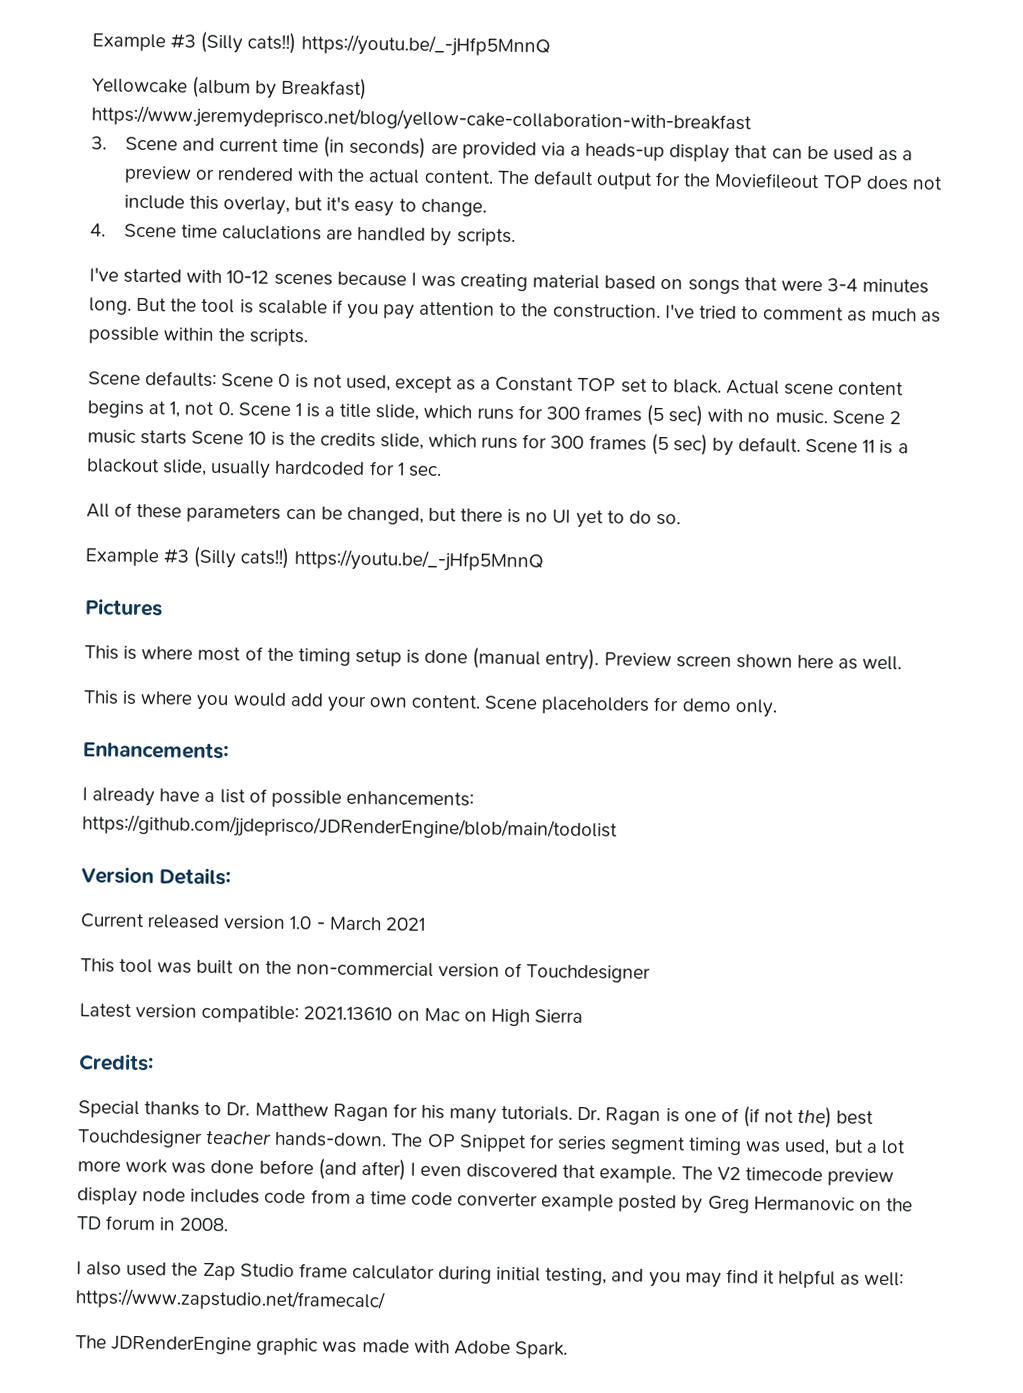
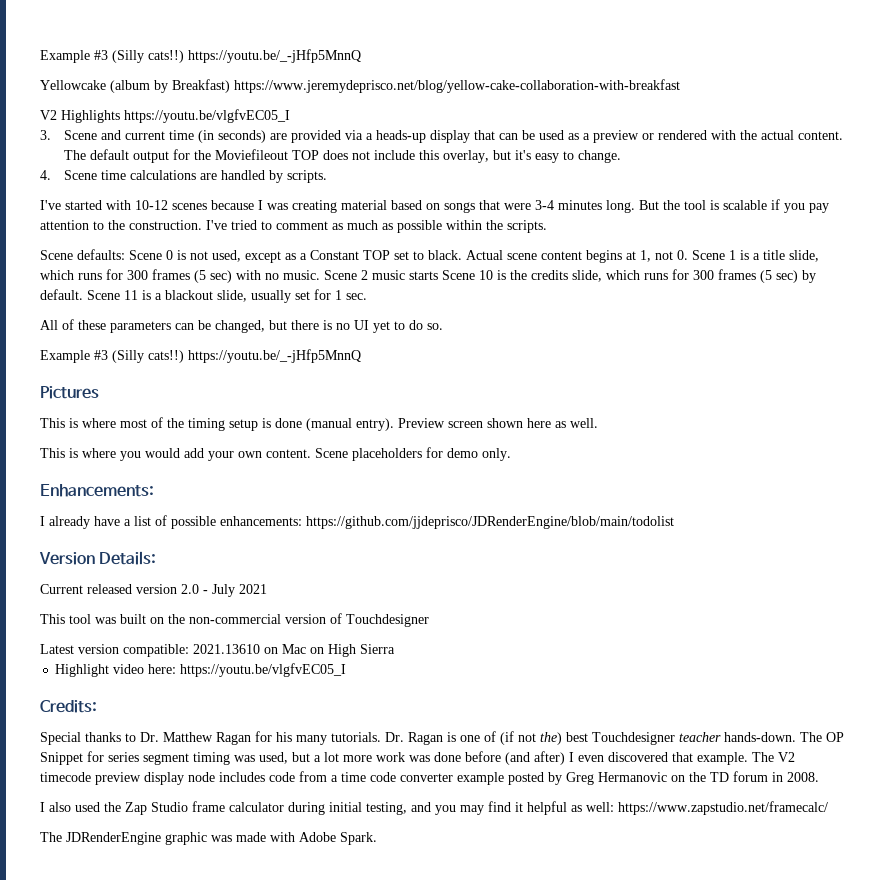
+ V2 Highlights https://youtu.be/vlgfvEC05_I
- 4. Scene time caluclations are handled by scripts.
+ 4. Scene time calculations are handled by scripts.
- Scene 11 is a blackout slide, usually hardcoded for 1 sec.
+ Scene 11 is a blackout slide, usually set for 1 sec.
- Current released version 1.0 - March 2021
+ Current released version 2.0 - July 2021
+ Highlight video here: https://youtu.be/vlgfvEC05_I

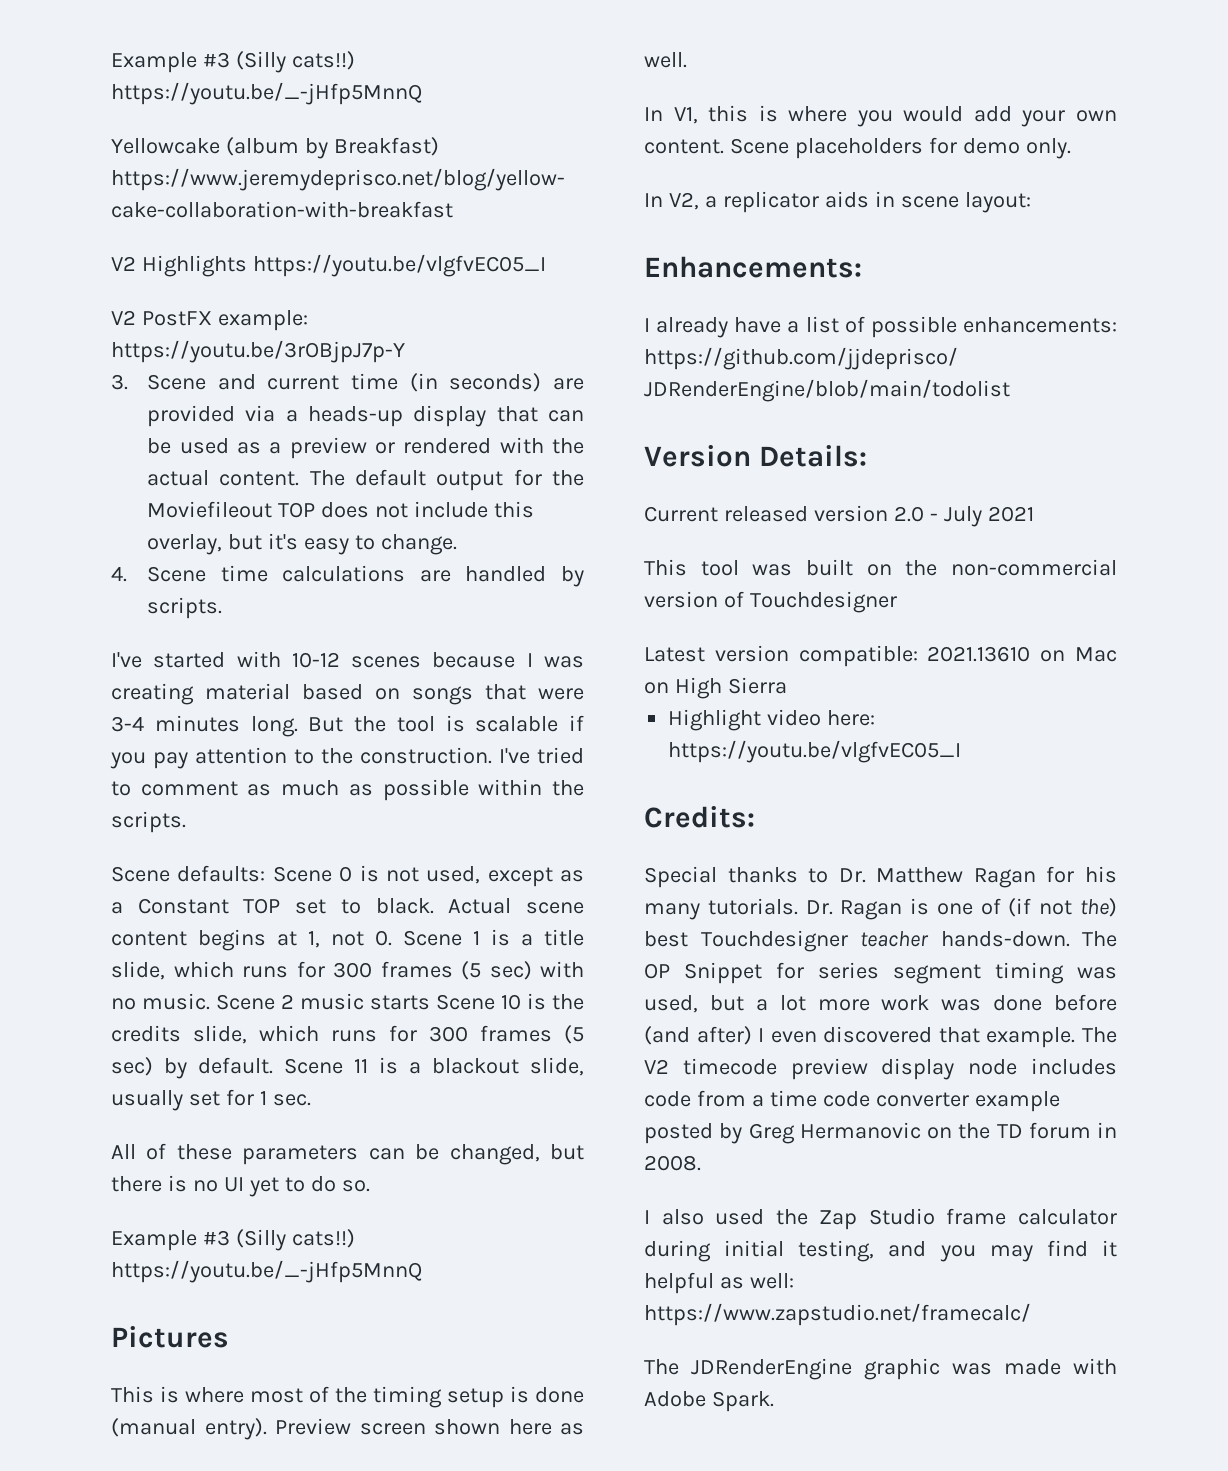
+ V2 PostFX example: https://youtu.be/3rOBjpJ7p-Y
- This is where you would add your own content.
+ In V1, this is where you would add your own content.
+ In V2, a replicator aids in scene layout:

